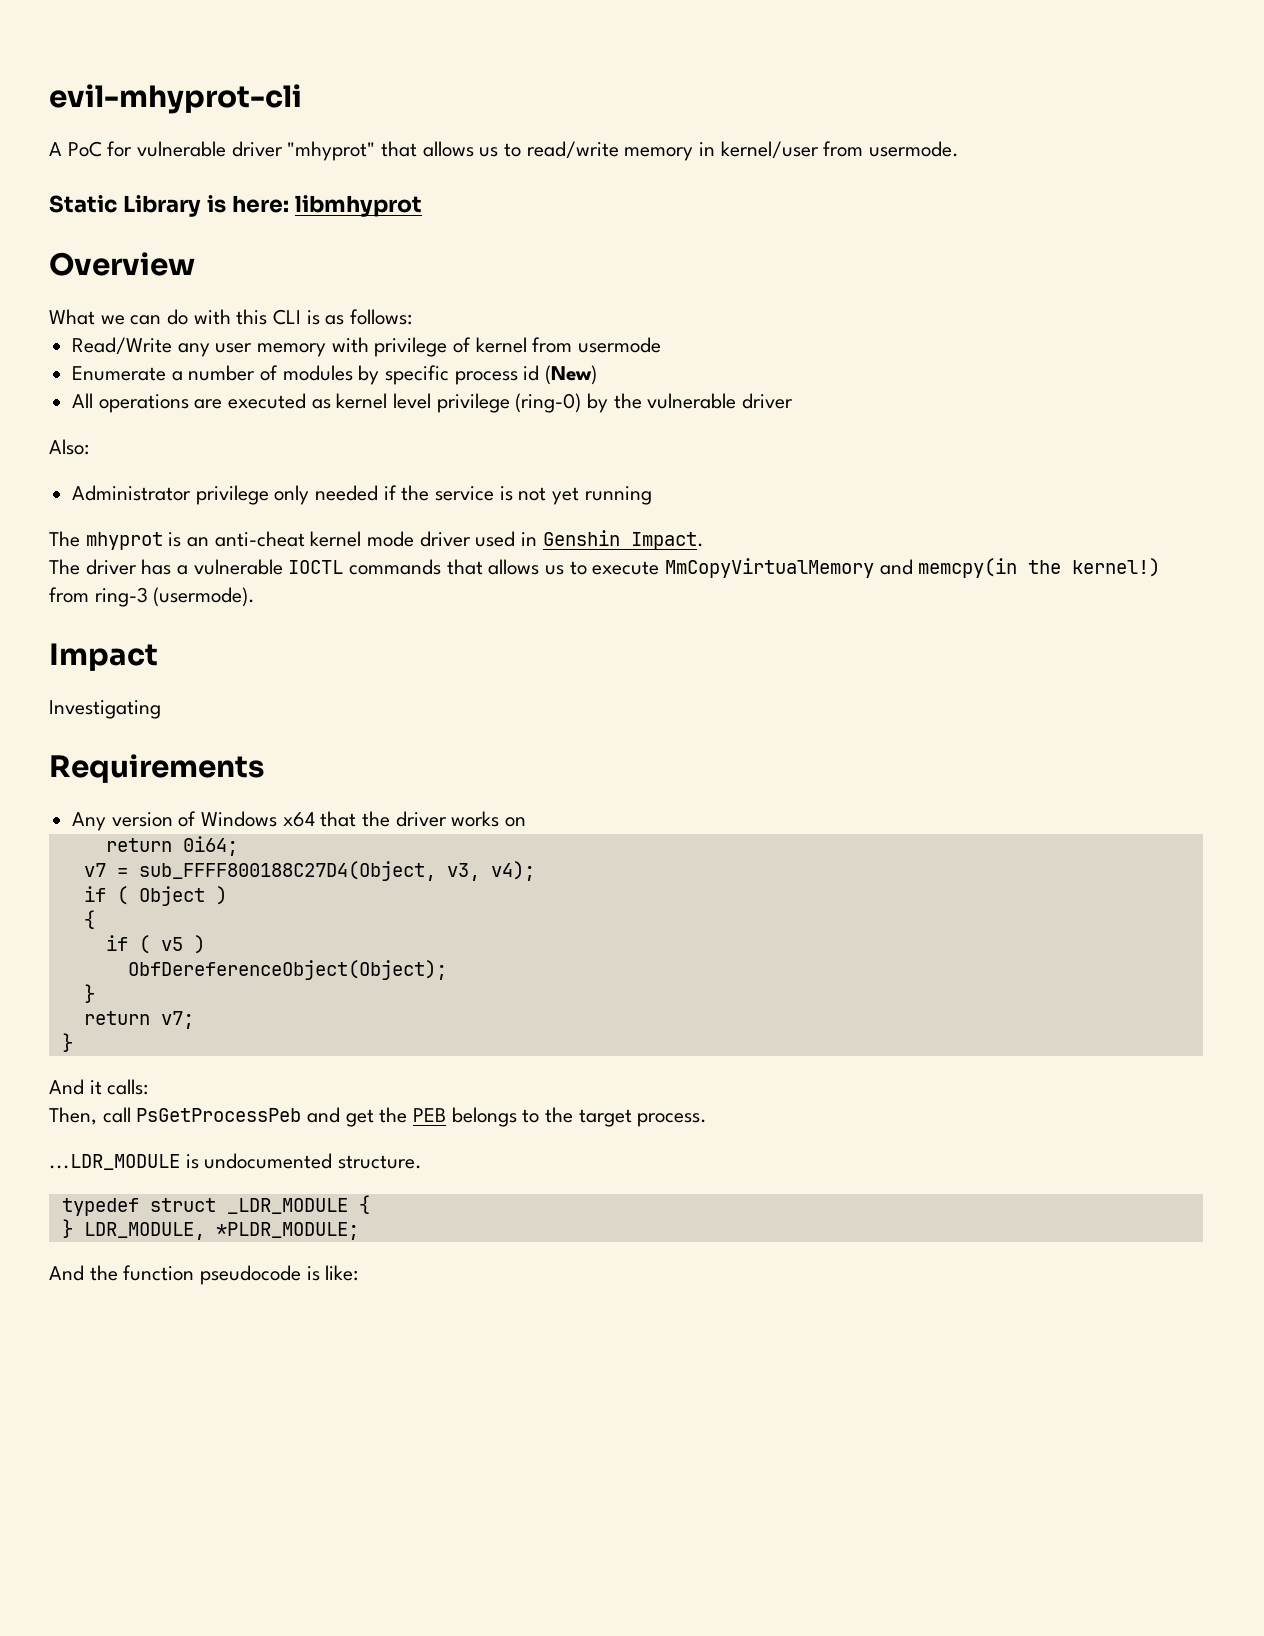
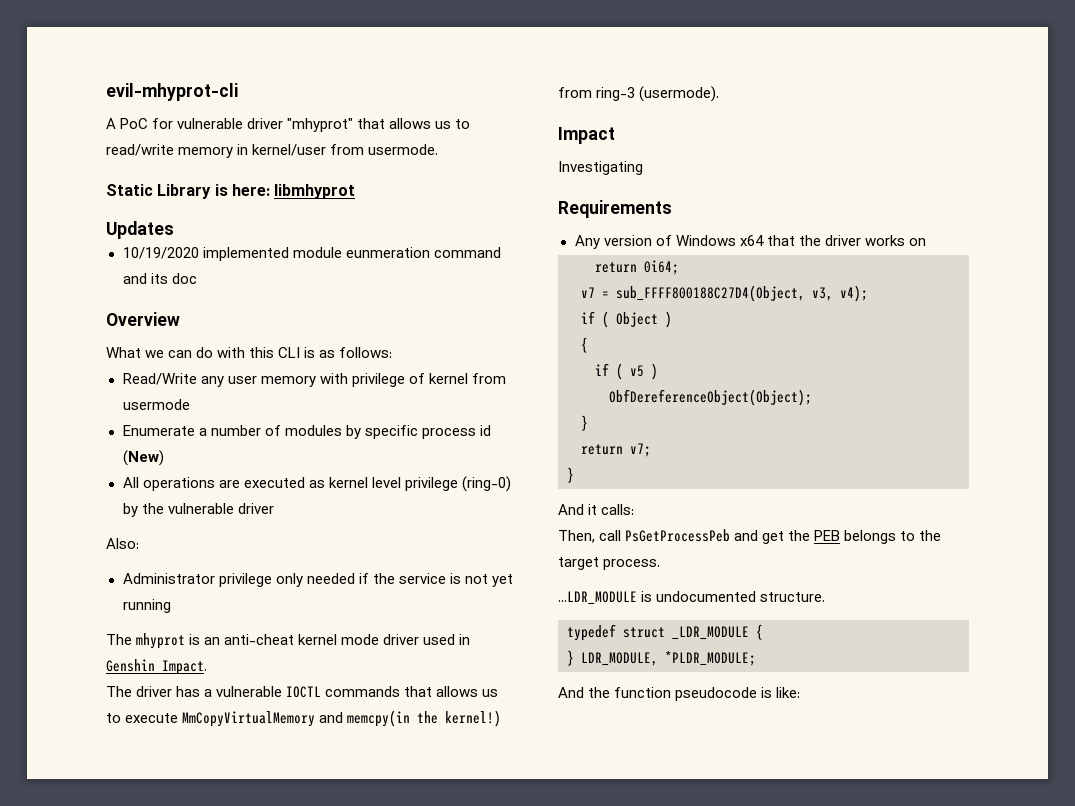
+ Updates
+ 10/19/2020 implemented module eunmeration command and its doc

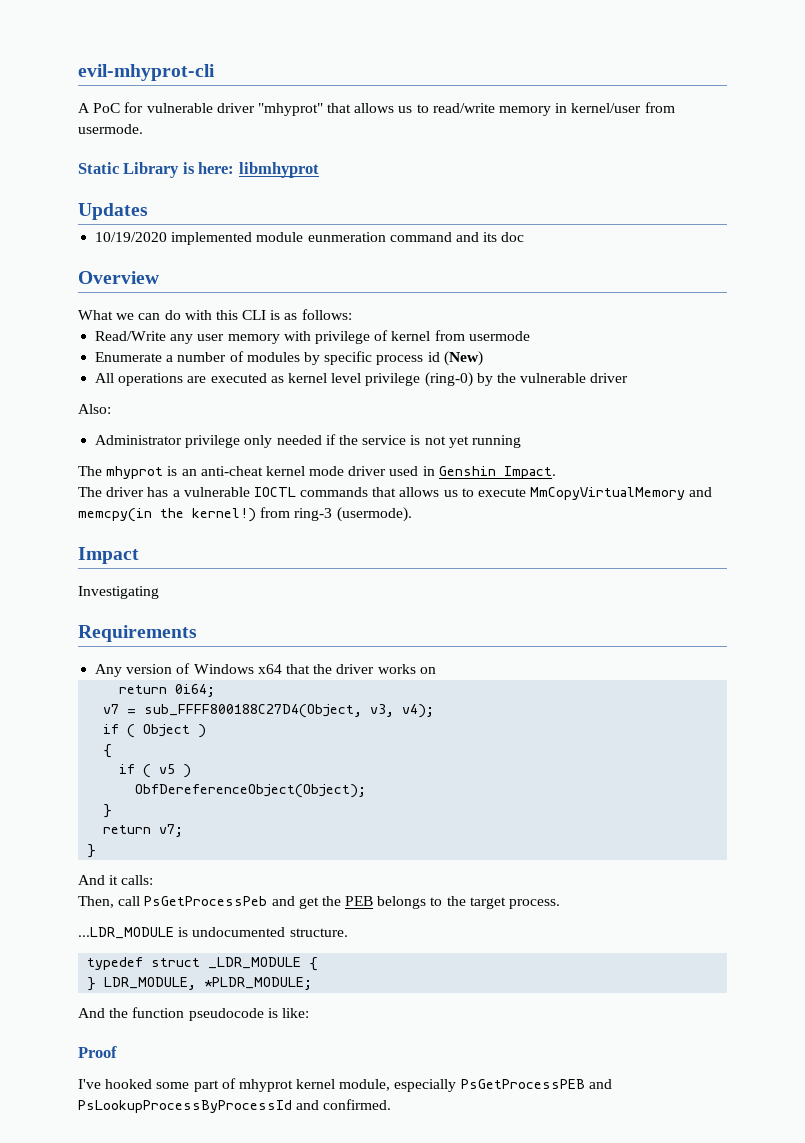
+ Proof
+ I've hooked some part of mhyprot kernel module, especially PsGetProcessPEB and PsLookupProcessByProcessId and confirmed.

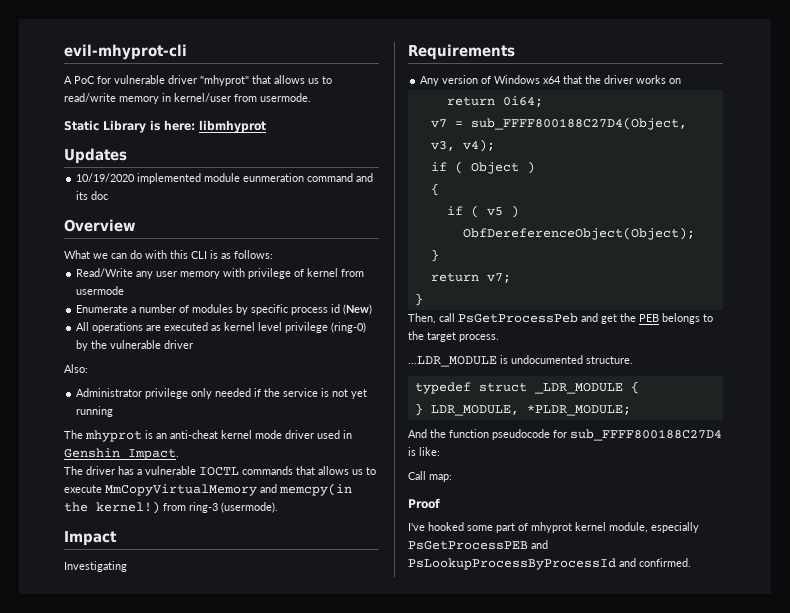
- And it calls:
- And the function pseudocode is like:
+ And the function pseudocode for sub_FFFF800188C27D4 is like:
+ Call map:

